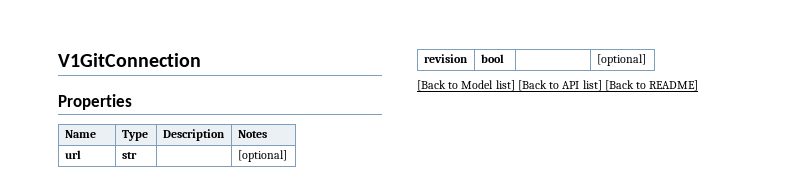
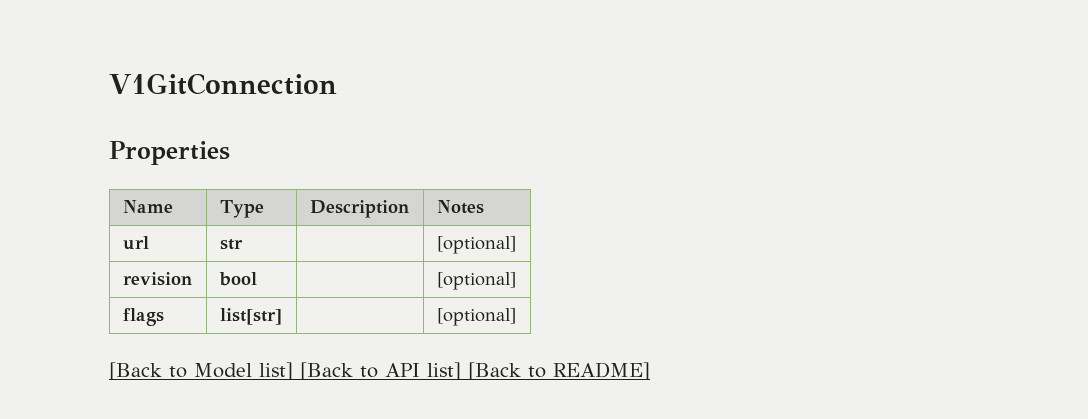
+ flags | list[str] | | [optional]

